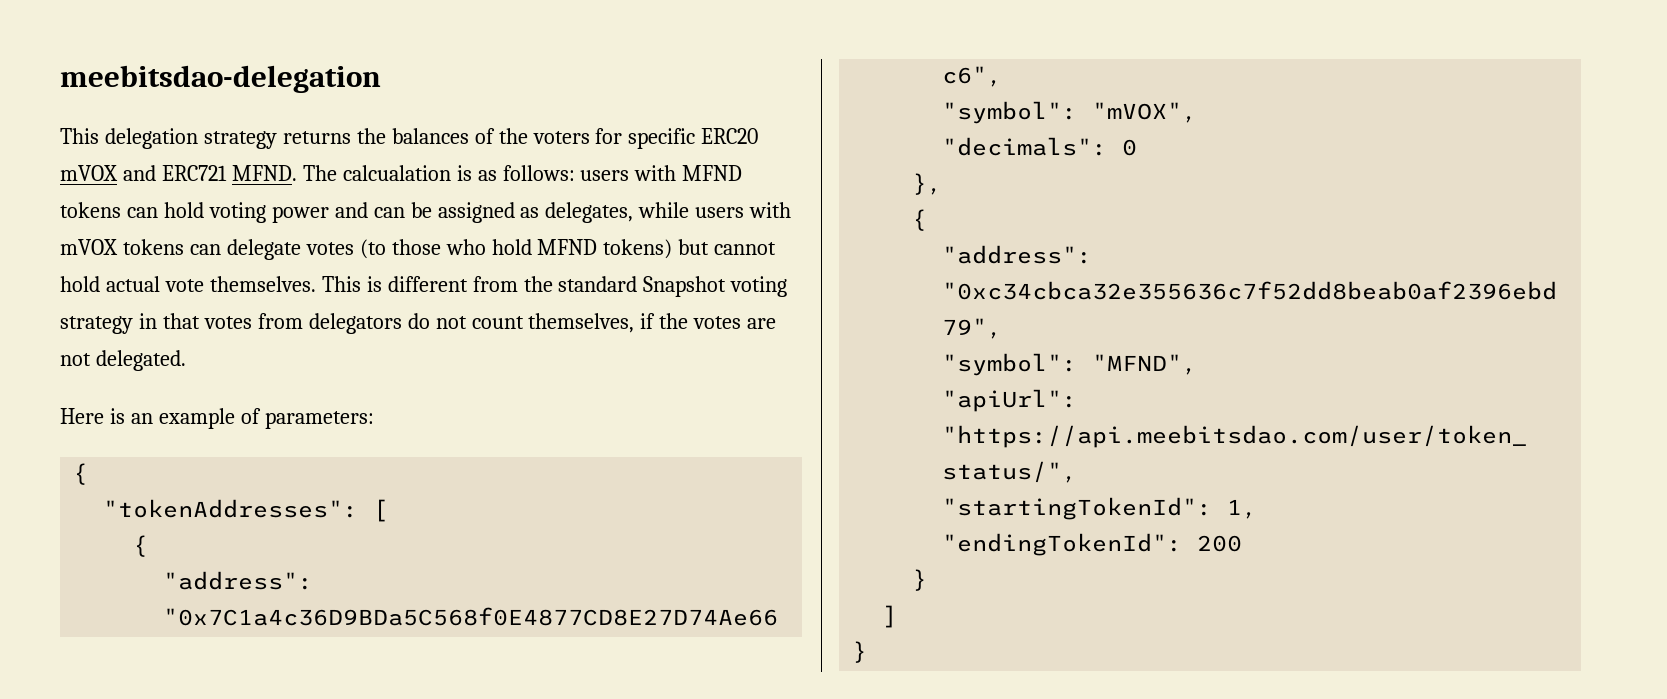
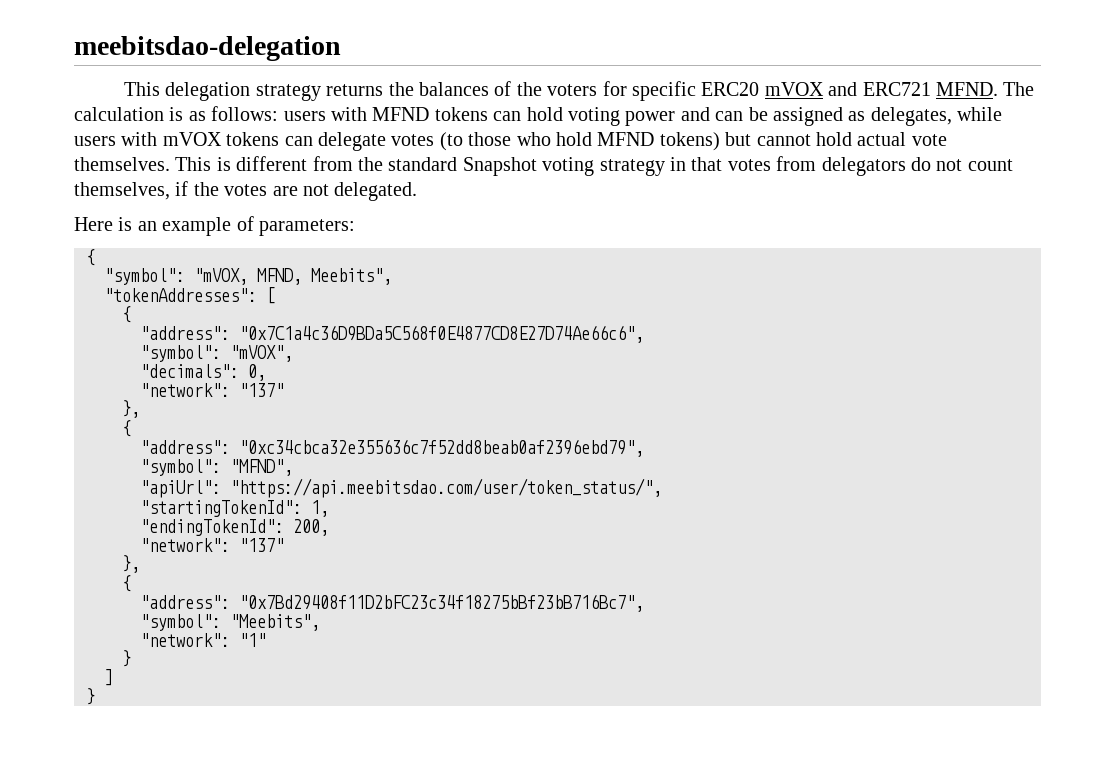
- The calcualation is as follows: users with MFND tokens can hold voting power and can be assigned as delegates, while users with mVOX tokens can delegate votes (to those who hold MFND tokens) but cannot hold actual vote themselves.
+ The calculation is as follows: users with MFND tokens can hold voting power and can be assigned as delegates, while users with mVOX tokens can delegate votes (to those who hold MFND tokens) but cannot hold actual vote themselves.
+ "symbol": "mVOX, MFND, Meebits",
- "decimals": 0
+ "decimals": 0,
+ "network": "137"
- "endingTokenId": 200
+ "endingTokenId": 200,
+ "network": "137"
+ },
+ {
+ "address": "0x7Bd29408f11D2bFC23c34f18275bBf23bB716Bc7",
+ "symbol": "Meebits",
+ "network": "1"

